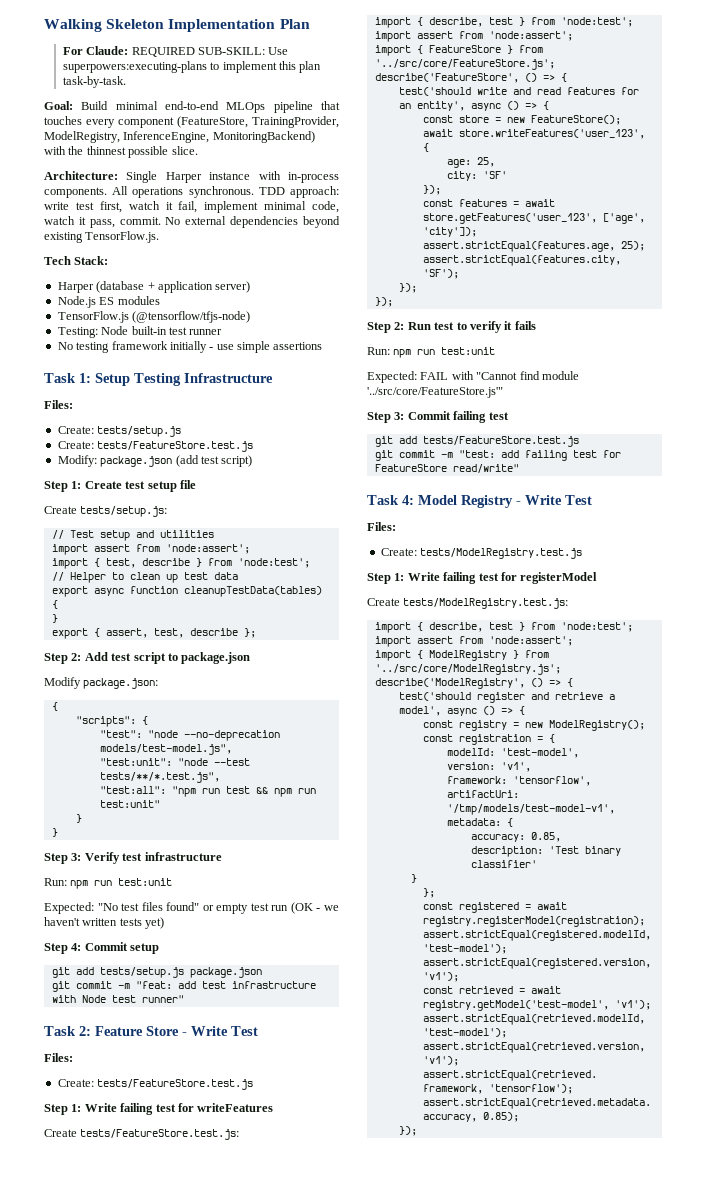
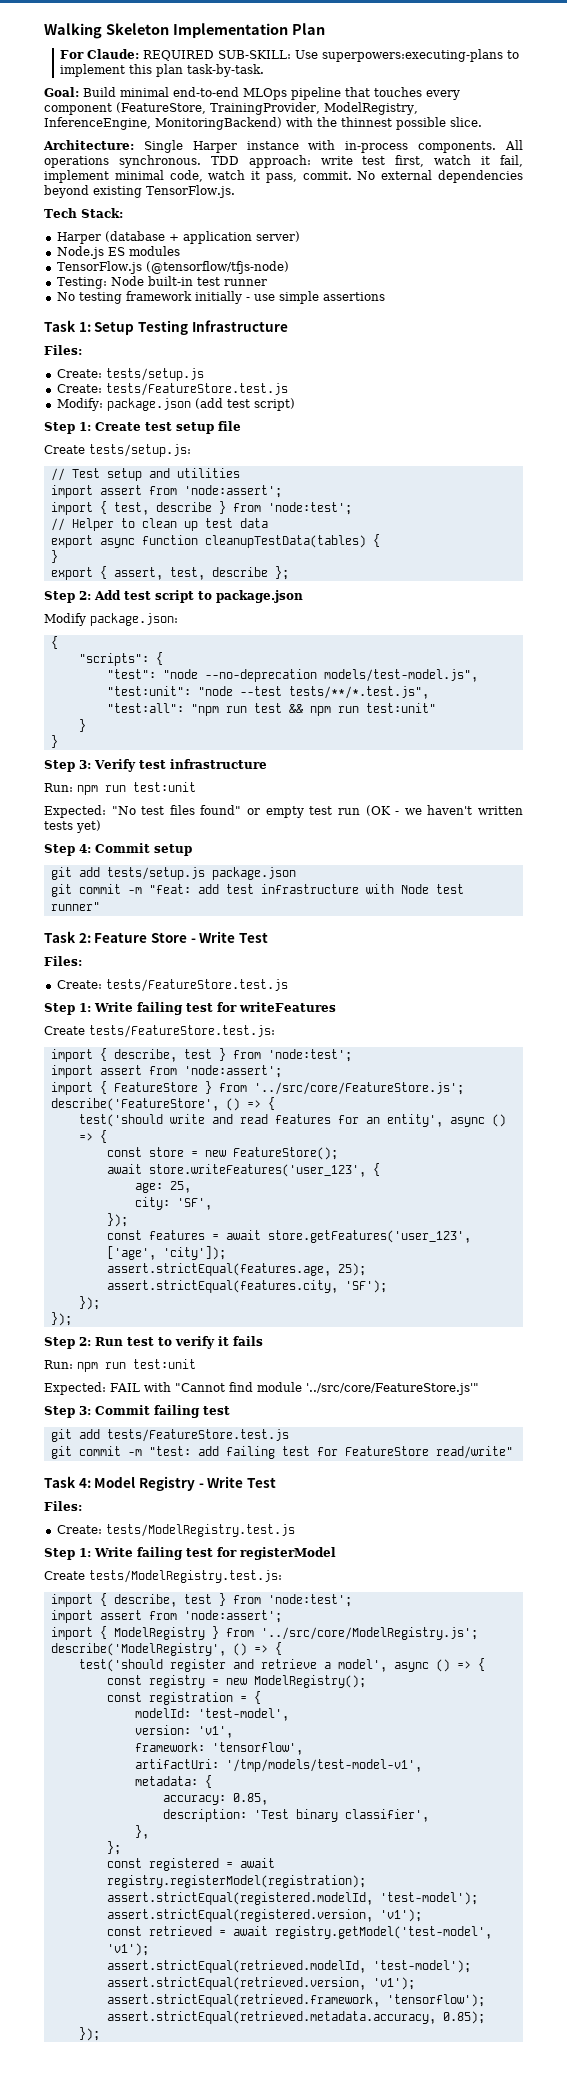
- city: 'SF'
+ city: 'SF',
- description: 'Test binary classifier'
- }
+ description: 'Test binary classifier',
+ },

